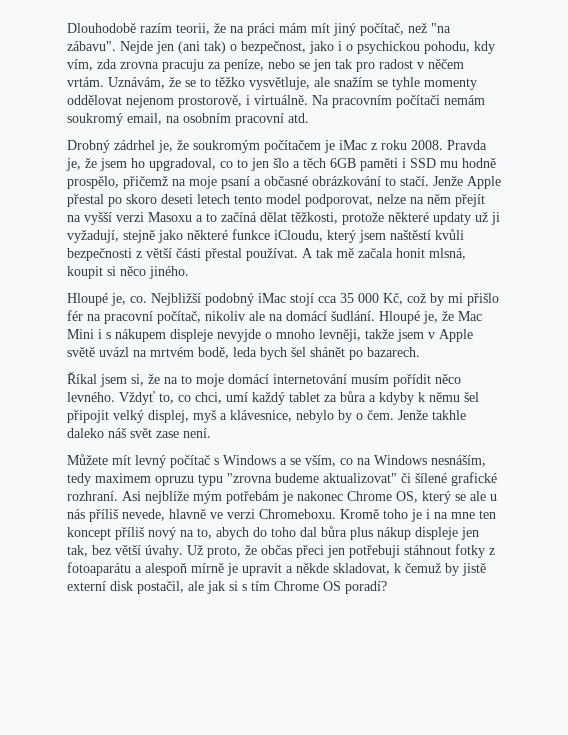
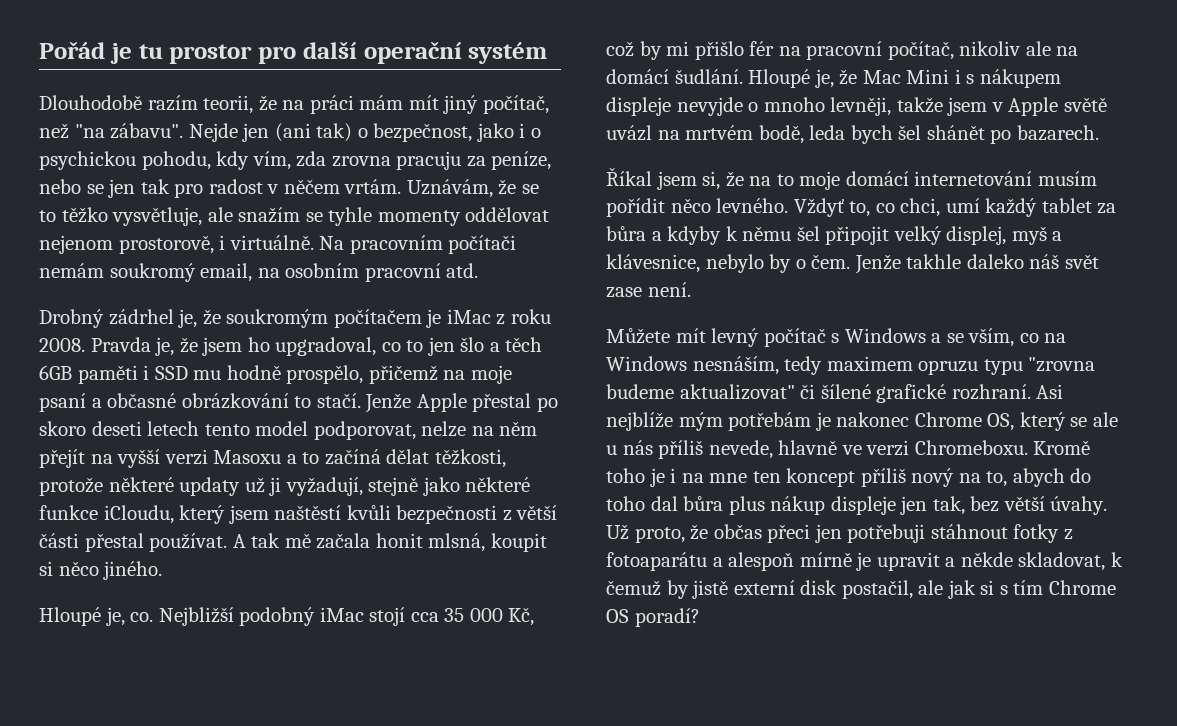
+ Pořád je tu prostor pro další operační systém

